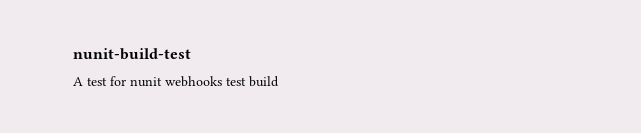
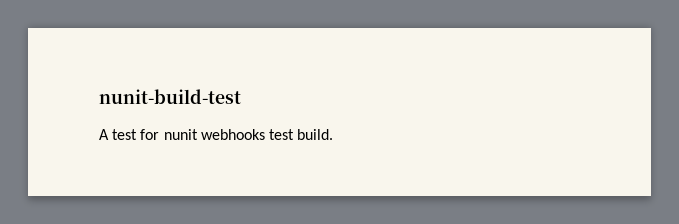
- A test for nunit webhooks test build
+ A test for nunit webhooks test build.

